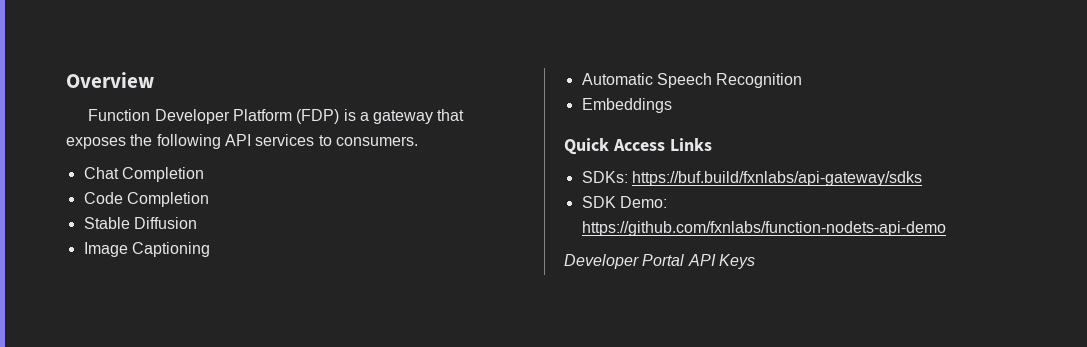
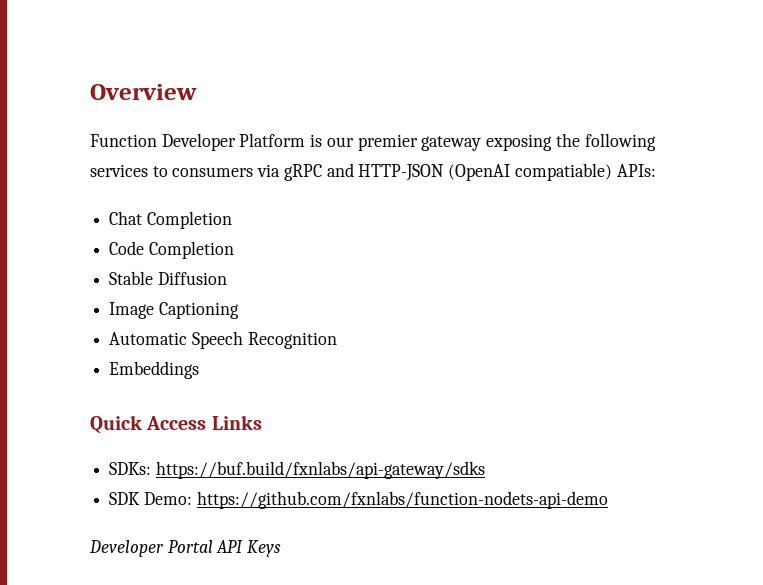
- Function Developer Platform (FDP) is a gateway that exposes the following API services to consumers.
+ Function Developer Platform is our premier gateway exposing the following services to consumers via gRPC and HTTP-JSON (OpenAI compatiable) APIs:

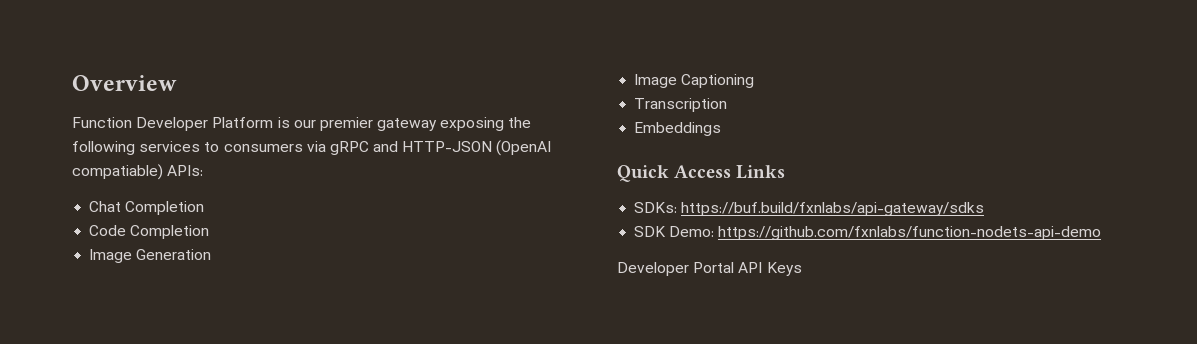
- Stable Diffusion
+ Image Generation
- Automatic Speech Recognition
+ Transcription

